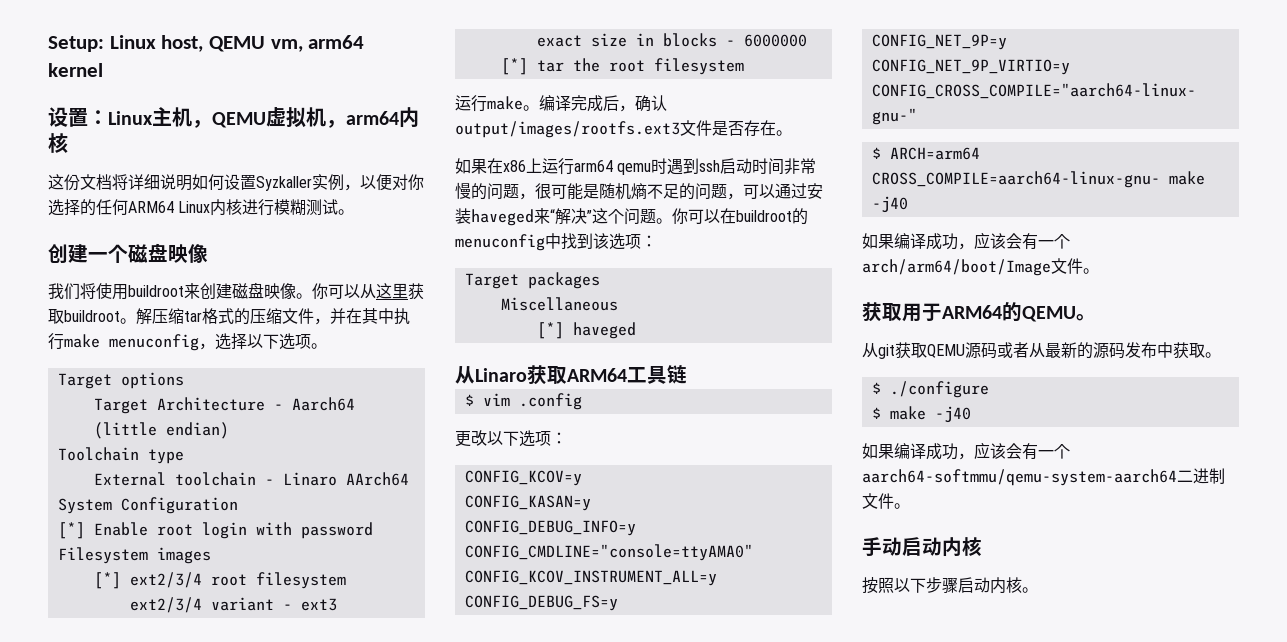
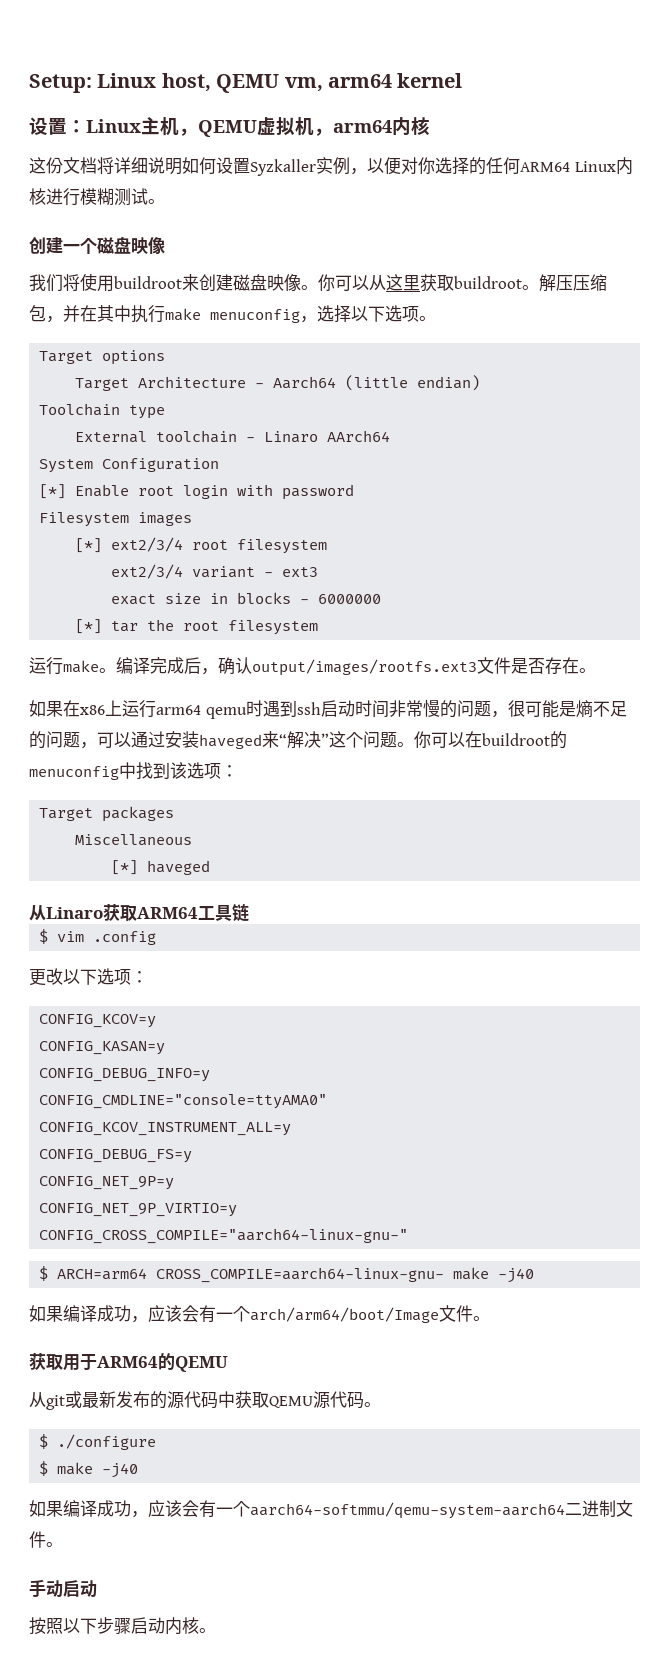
- 解压缩tar格式的压缩文件，并在其中执行make menuconfig，选择以下选项。
+ 解压压缩包，并在其中执行make menuconfig，选择以下选项。
- 如果在x86上运行arm64 qemu时遇到ssh启动时间非常慢的问题，很可能是随机熵不足的问题，可以通过安装haveged来“解决”这个问题。
+ 如果在x86上运行arm64 qemu时遇到ssh启动时间非常慢的问题，很可能是熵不足的问题，可以通过安装haveged来“解决”这个问题。
- 获取用于ARM64的QEMU。
+ 获取用于ARM64的QEMU
- 从git获取QEMU源码或者从最新的源码发布中获取。
+ 从git或最新发布的源代码中获取QEMU源代码。
- 手动启动内核
+ 手动启动

